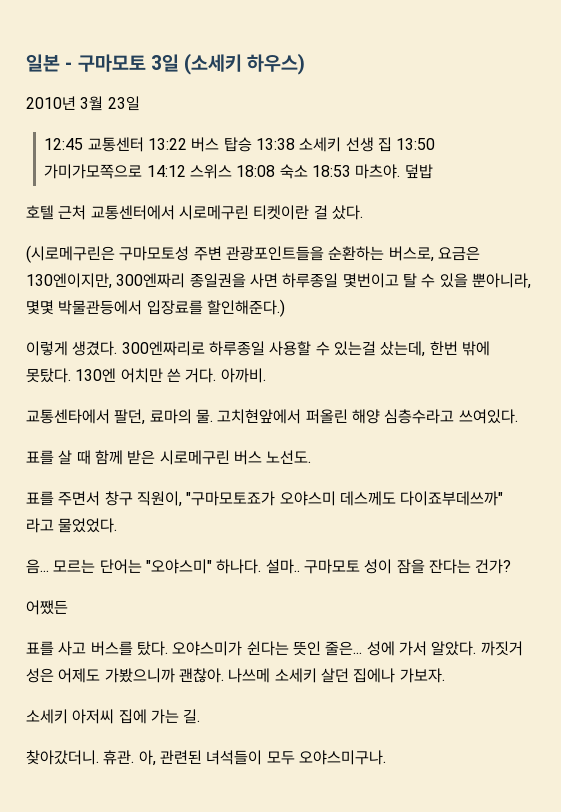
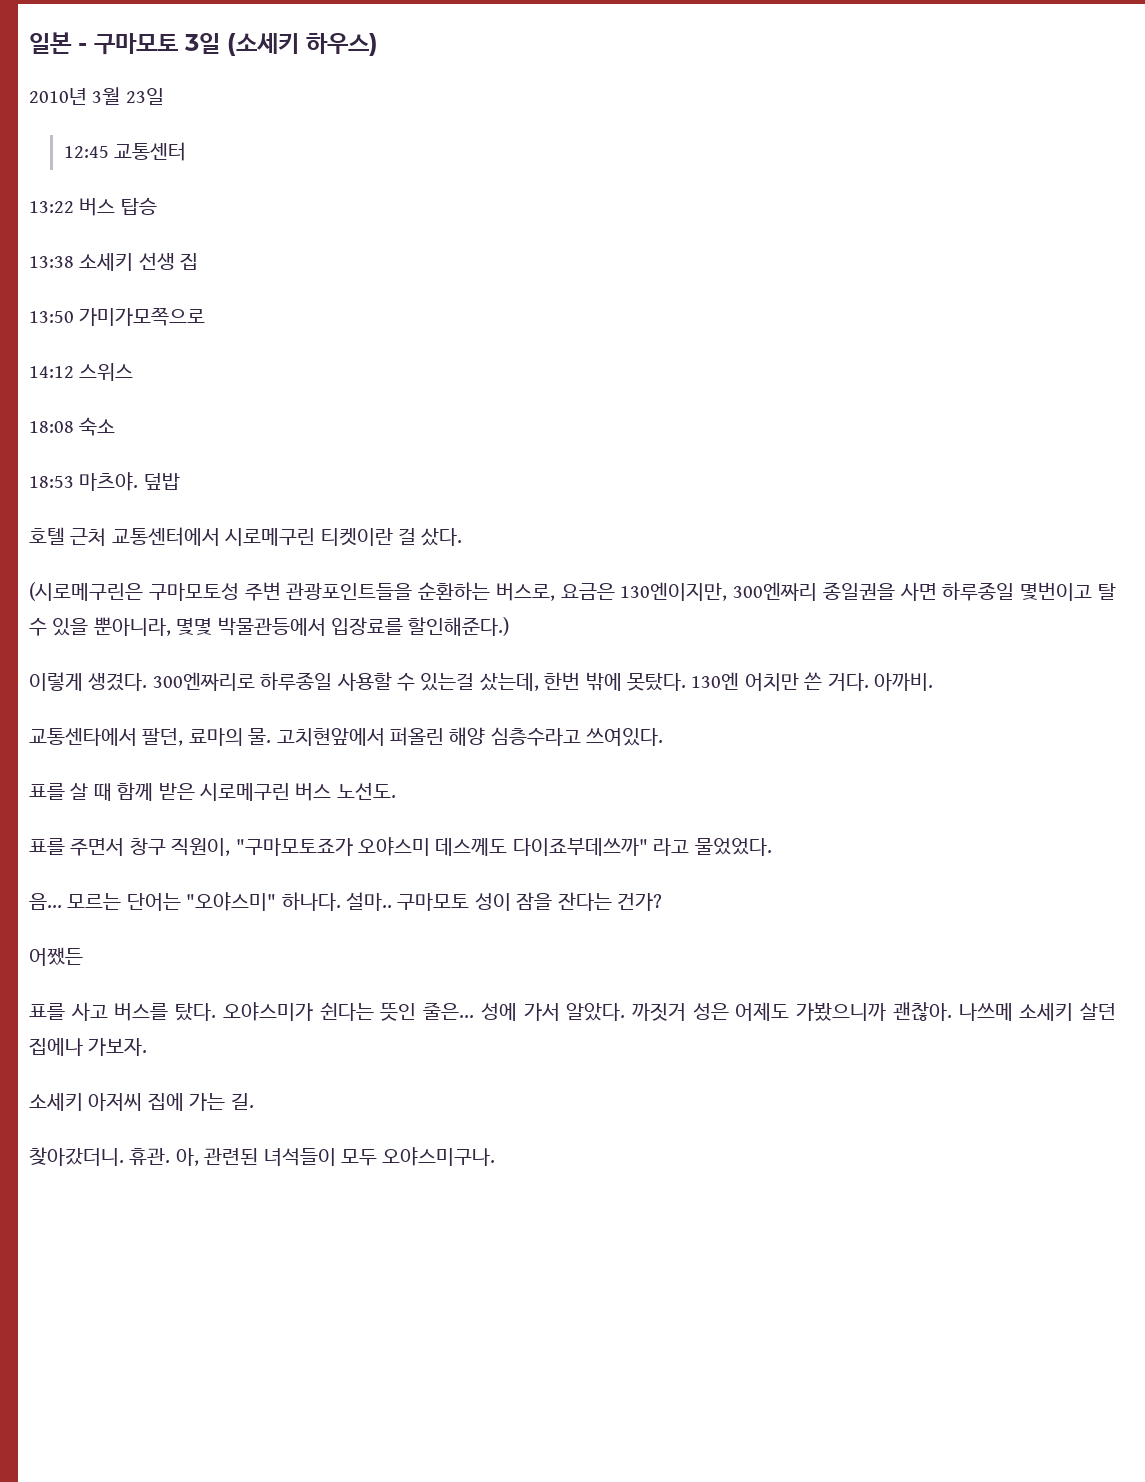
- 12:45 교통센터 13:22 버스 탑승 13:38 소세키 선생 집 13:50 가미가모쪽으로 14:12 스위스 18:08 숙소 18:53 마츠야.
+ 12:45 교통센터
+ 13:22 버스 탑승
+ 13:38 소세키 선생 집
+ 13:50 가미가모쪽으로
+ 14:12 스위스
+ 18:08 숙소
+ 18:53 마츠야.

